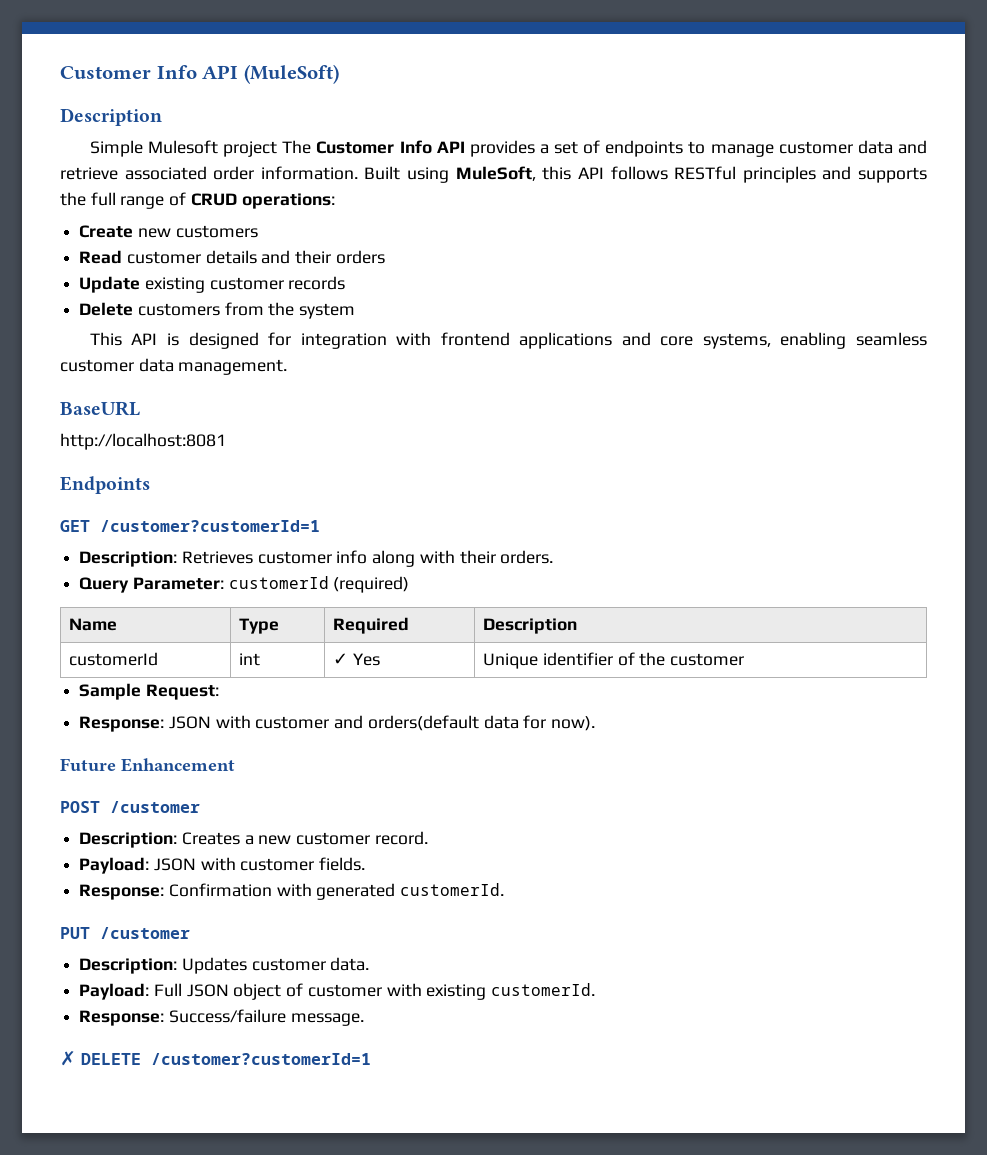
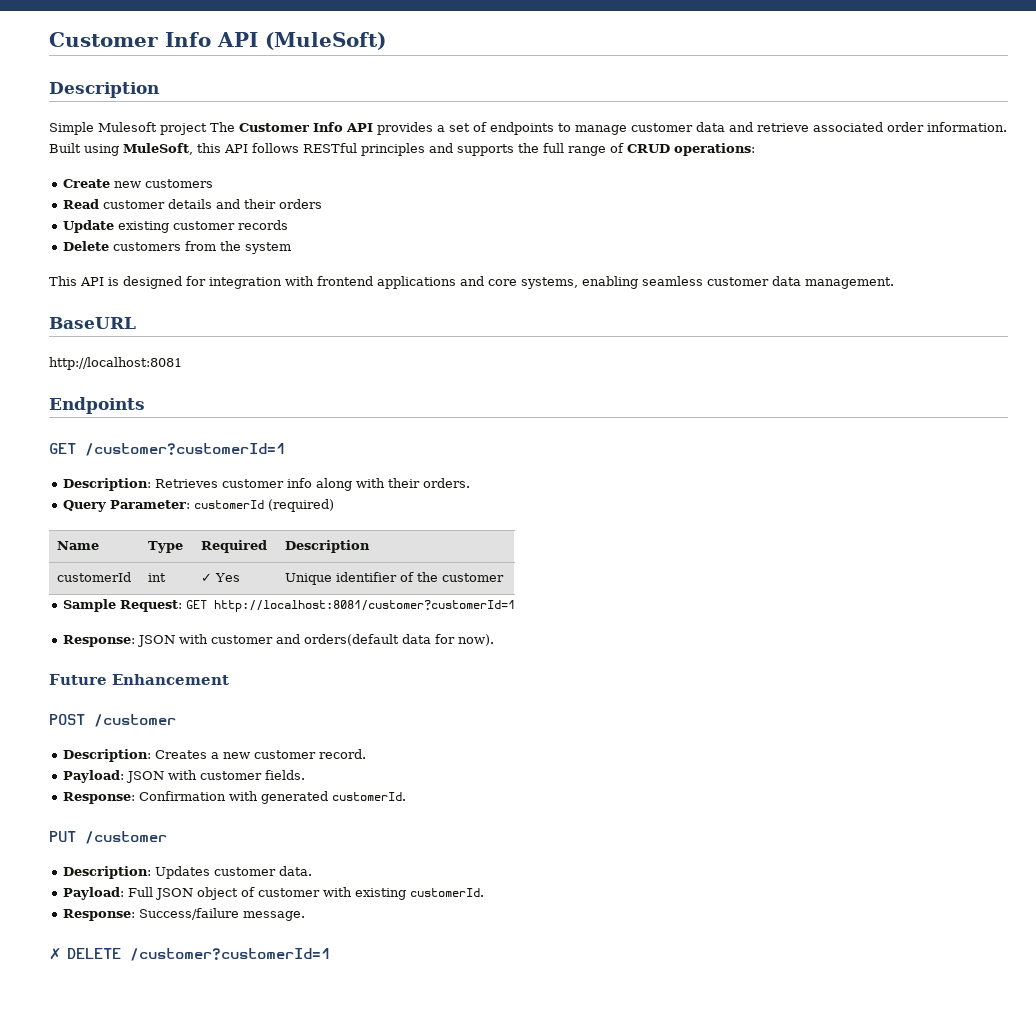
- Sample Request:
+ Sample Request: GET http://localhost:8081/customer?customerId=1

